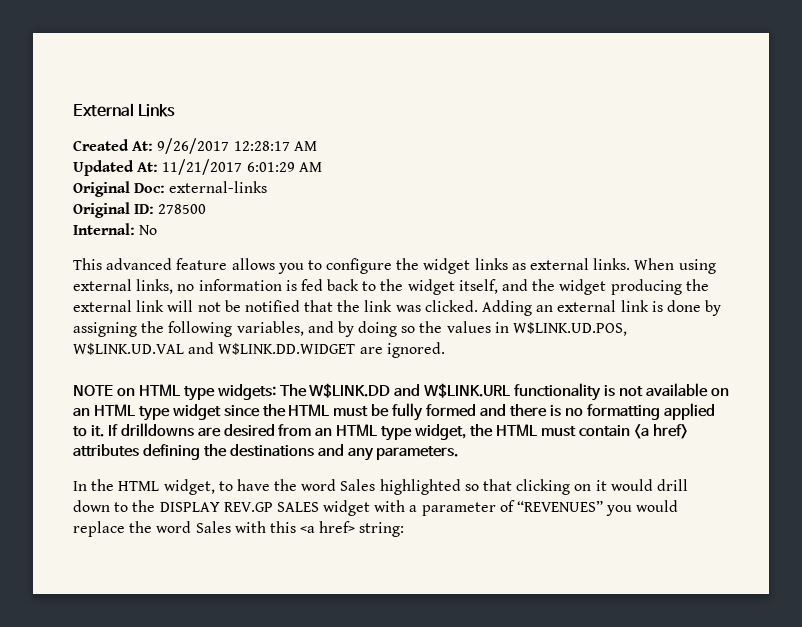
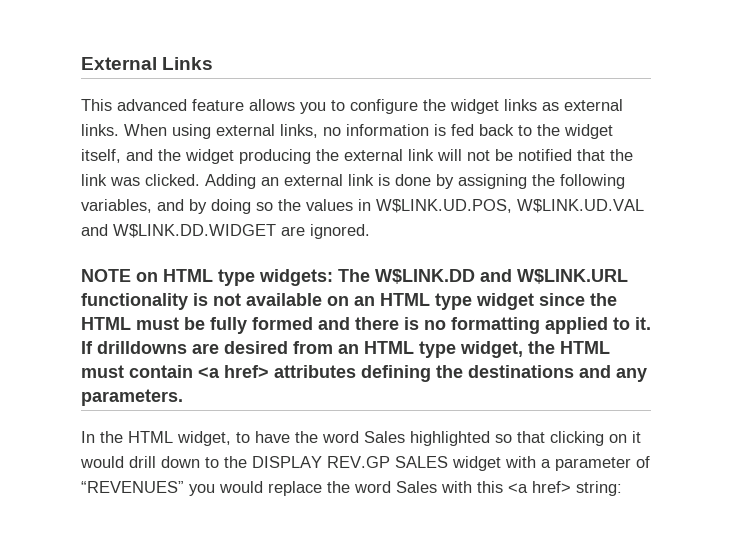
- Created At: 9/26/2017 12:28:17 AM
- Updated At: 11/21/2017 6:01:29 AM
- Original Doc: external-links
- Original ID: 278500
- Internal: No

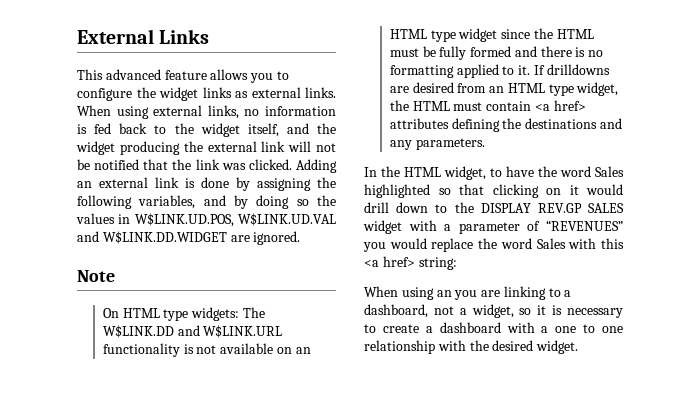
- NOTE on HTML type widgets: The W$LINK.DD and W$LINK.URL functionality is not available on an HTML type widget since the HTML must be fully formed and there is no formatting applied to it.
+ Note
+ On HTML type widgets: The W$LINK.DD and W$LINK.URL functionality is not available on an HTML type widget since the HTML must be fully formed and there is no formatting applied to it.
+ When using an you are linking to a dashboard, not a widget, so it is necessary to create a dashboard with a one to one relationship with the desired widget.

